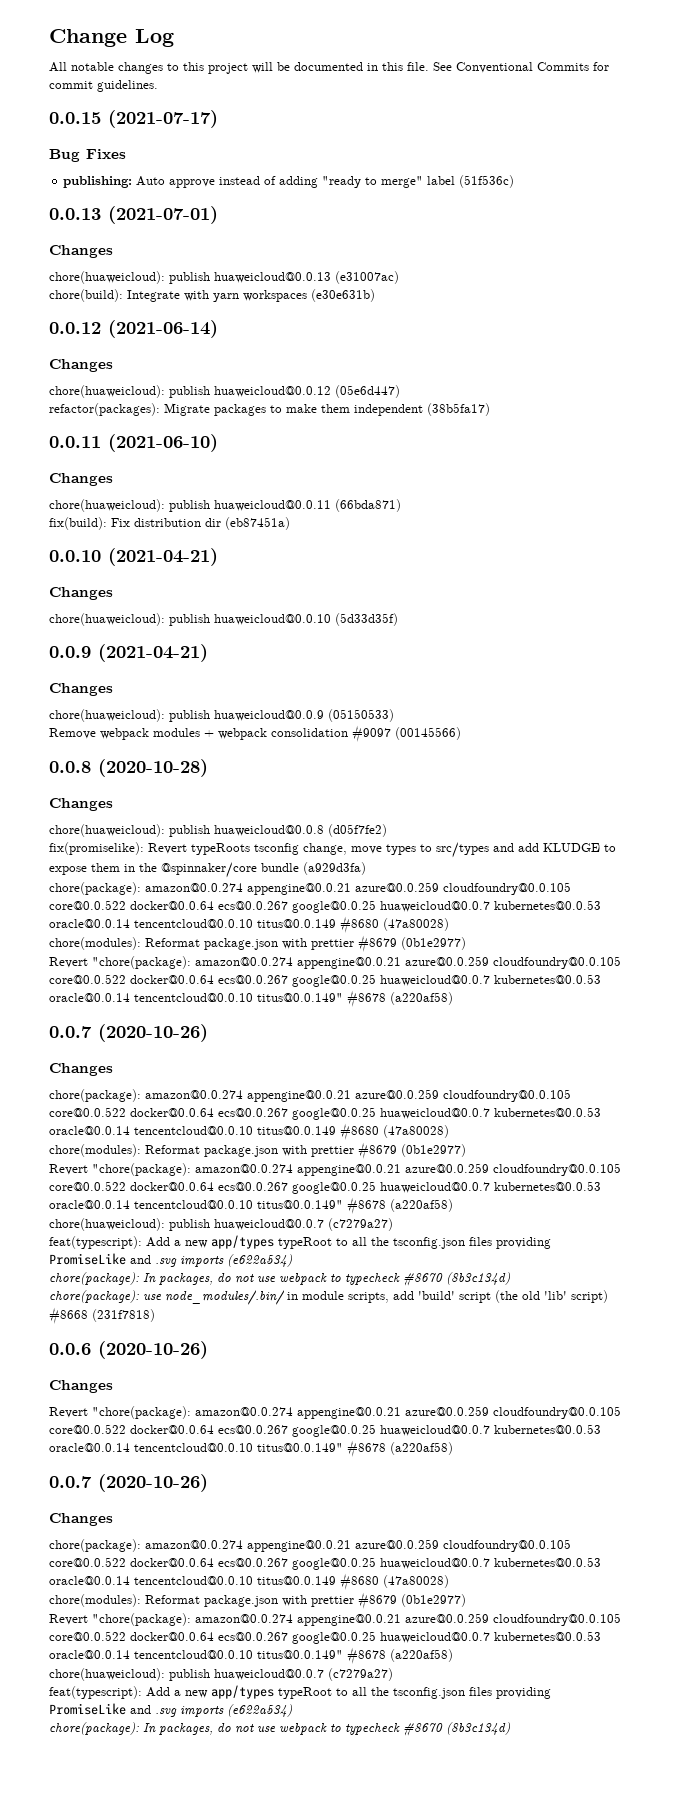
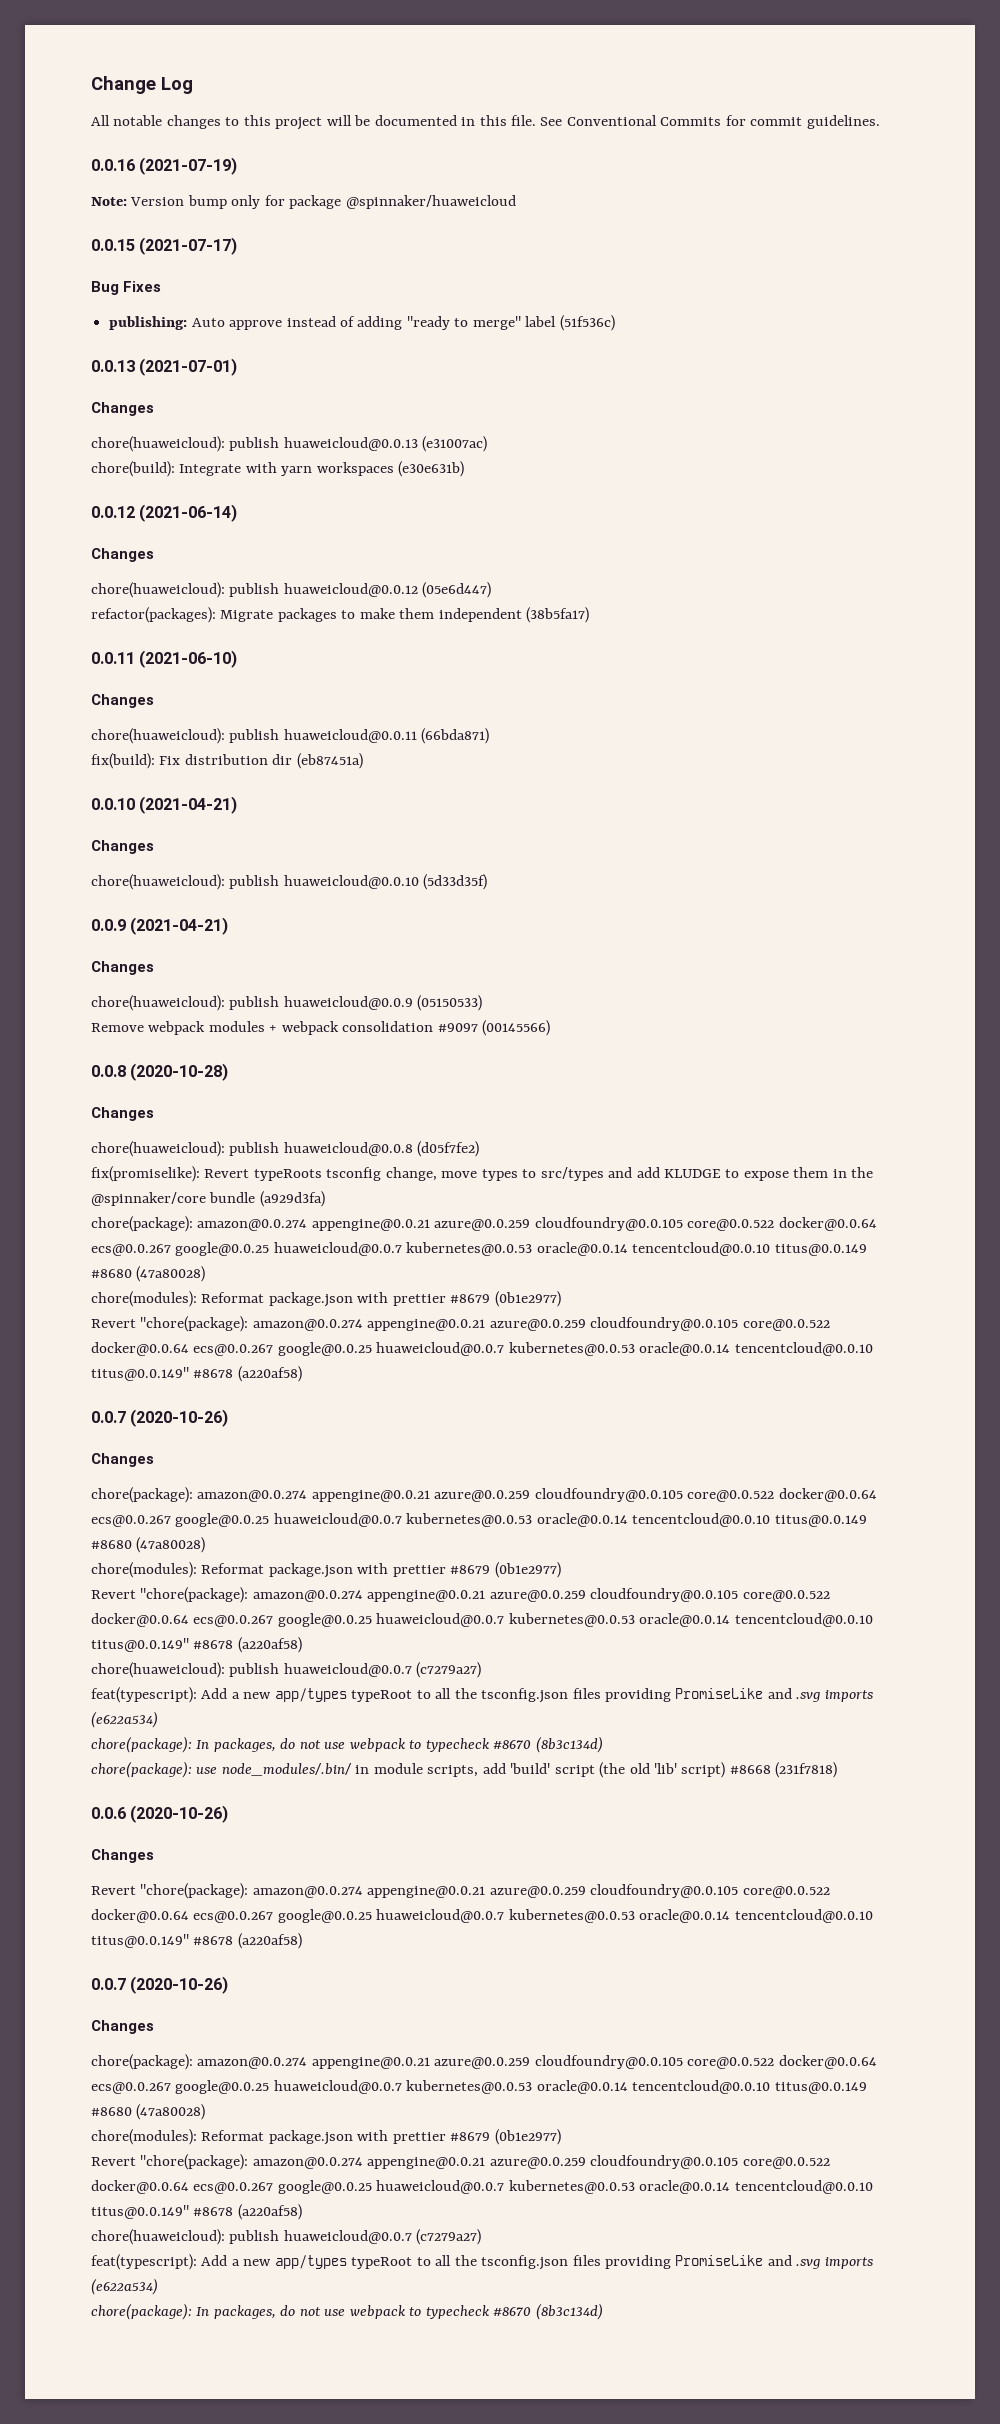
+ 0.0.16 (2021-07-19)
+ Note: Version bump only for package @spinnaker/huaweicloud

